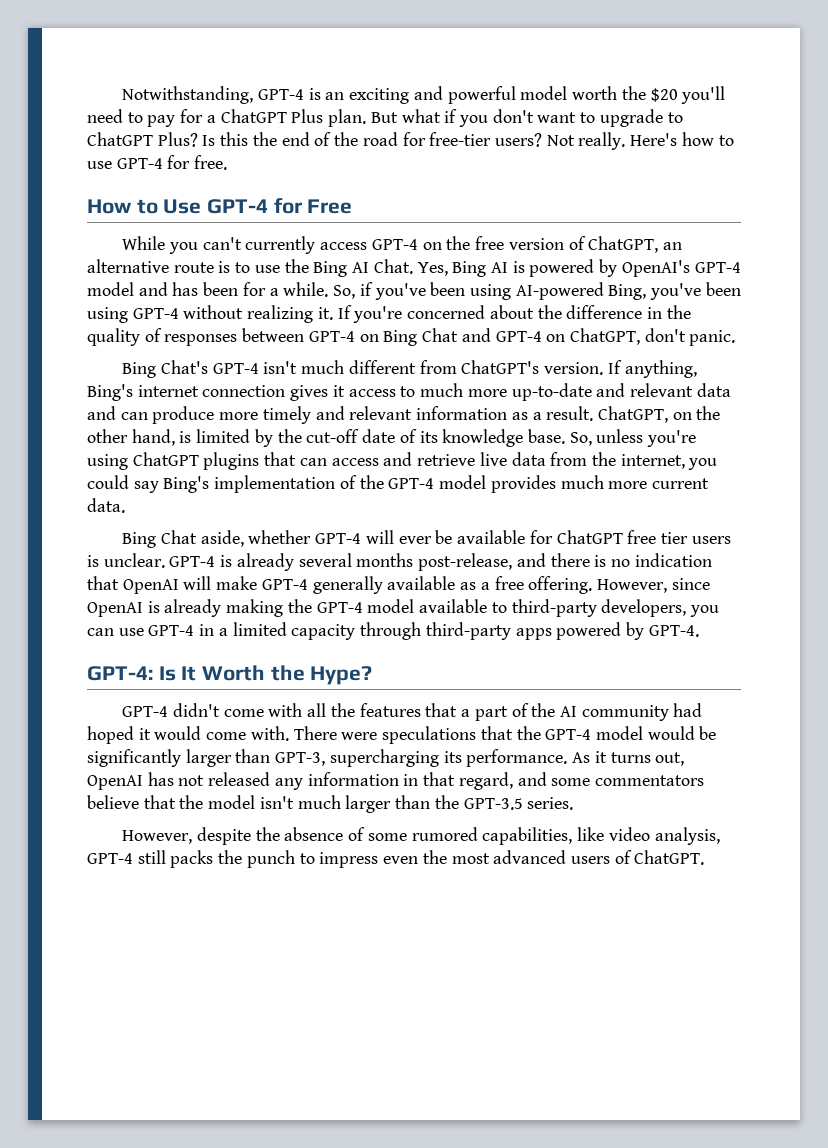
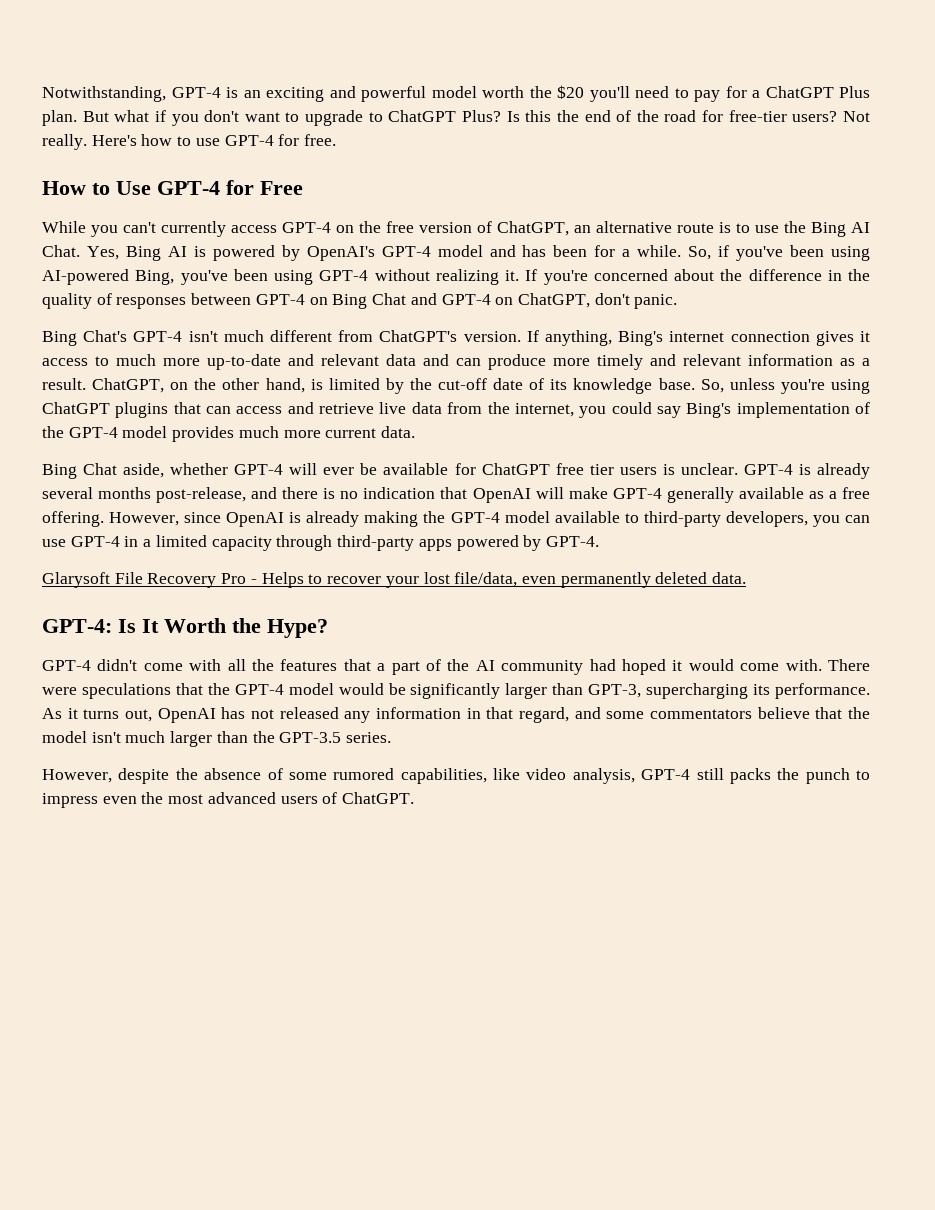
+ Glarysoft File Recovery Pro - Helps to recover your lost file/data, even permanently deleted data.

